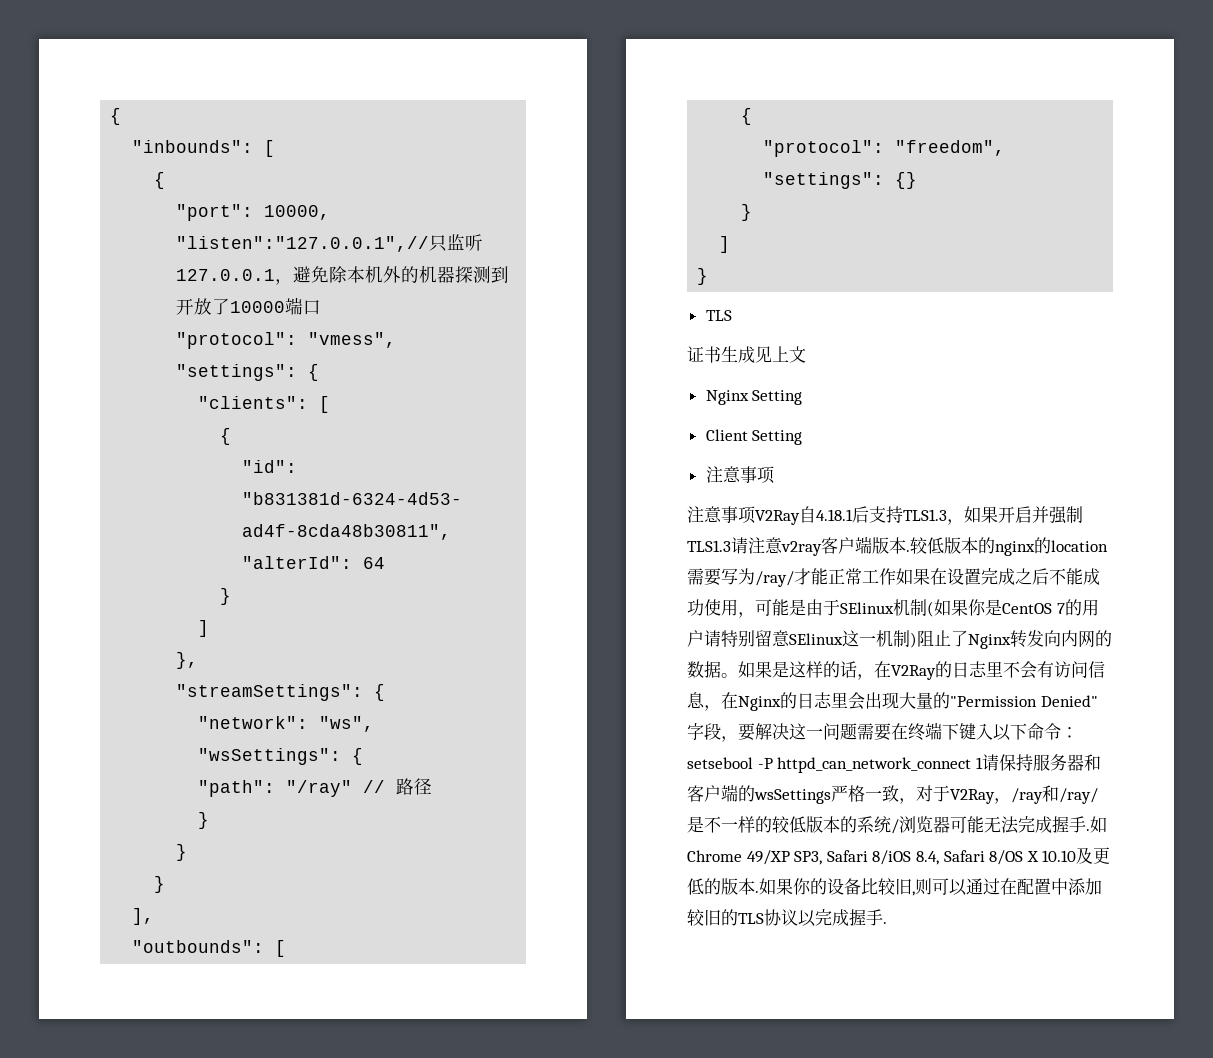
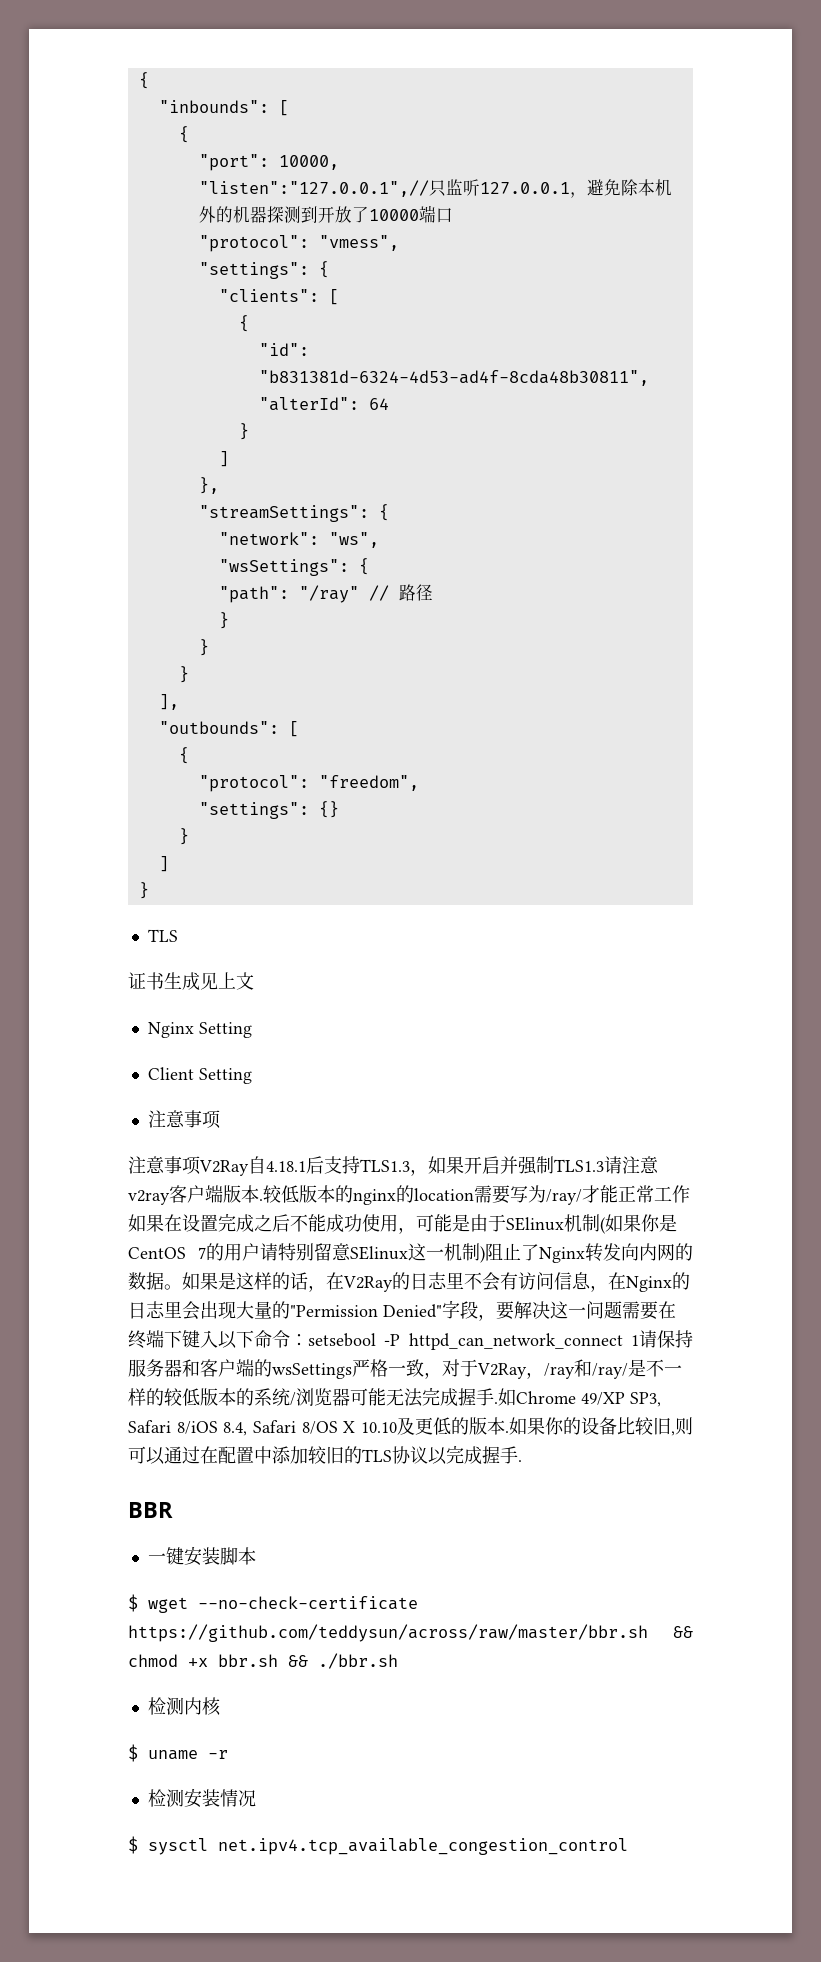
+ BBR
+ 一键安装脚本
+ $ wget --no-check-certificate https://github.com/teddysun/across/raw/master/bbr.sh && chmod +x bbr.sh && ./bbr.sh
+ 检测内核
+ $ uname -r
+ 检测安装情况
+ $ sysctl net.ipv4.tcp_available_congestion_control

